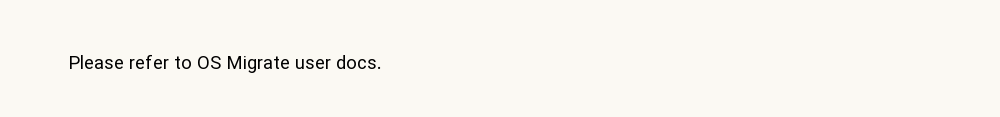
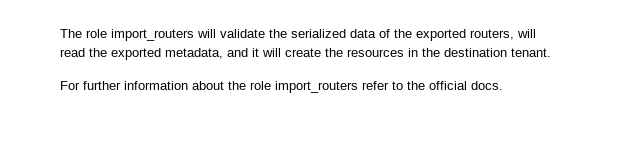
- Please refer to OS Migrate user docs.
+ The role import_routers will validate the serialized data of the exported routers, will read the exported metadata, and it will create the resources in the destination tenant.
+ For further information about the role import_routers refer to the official docs.

